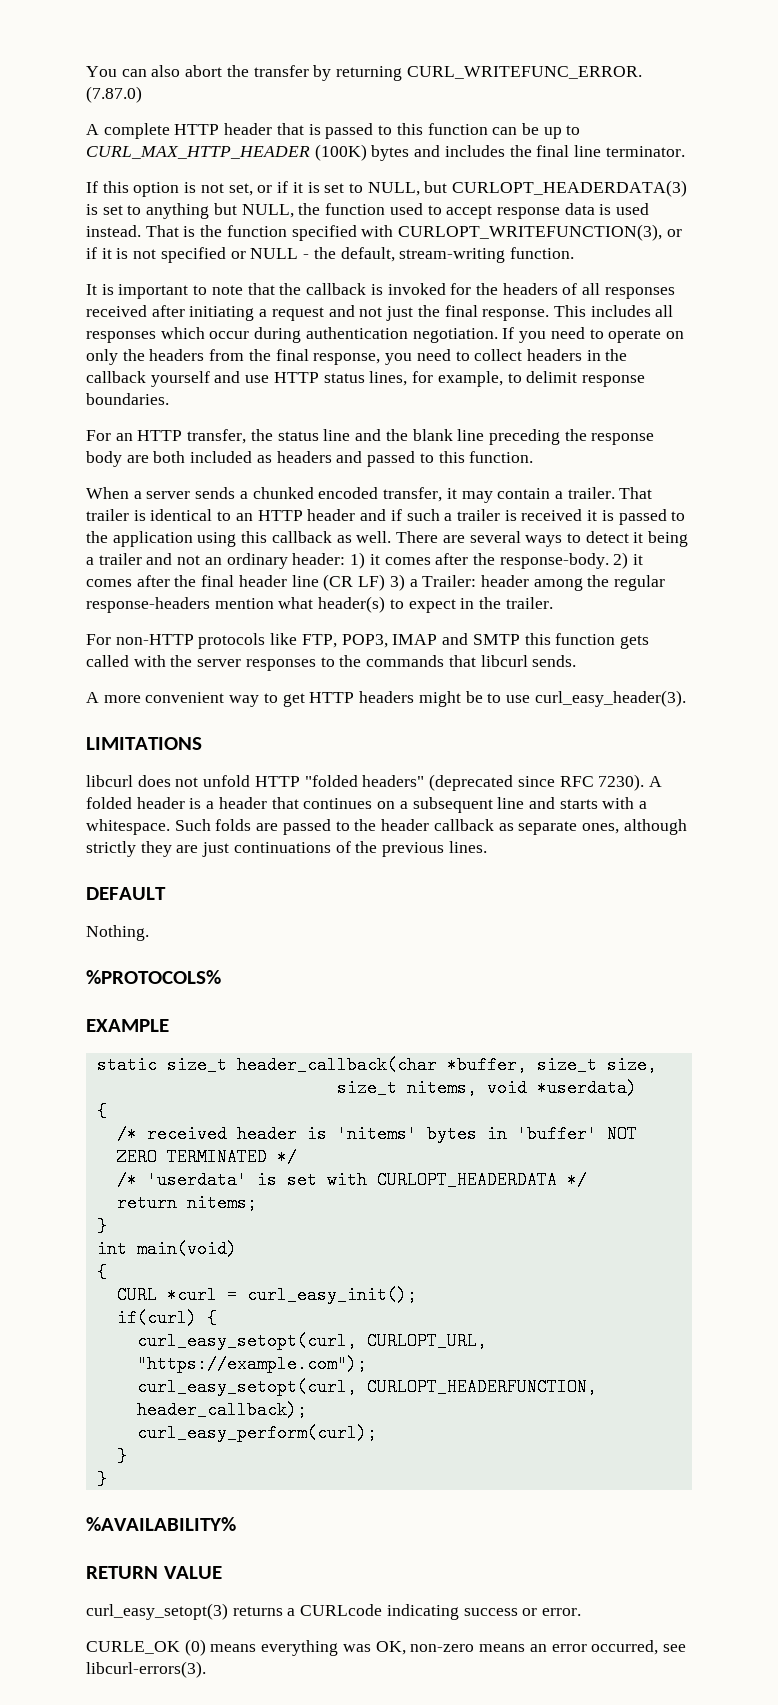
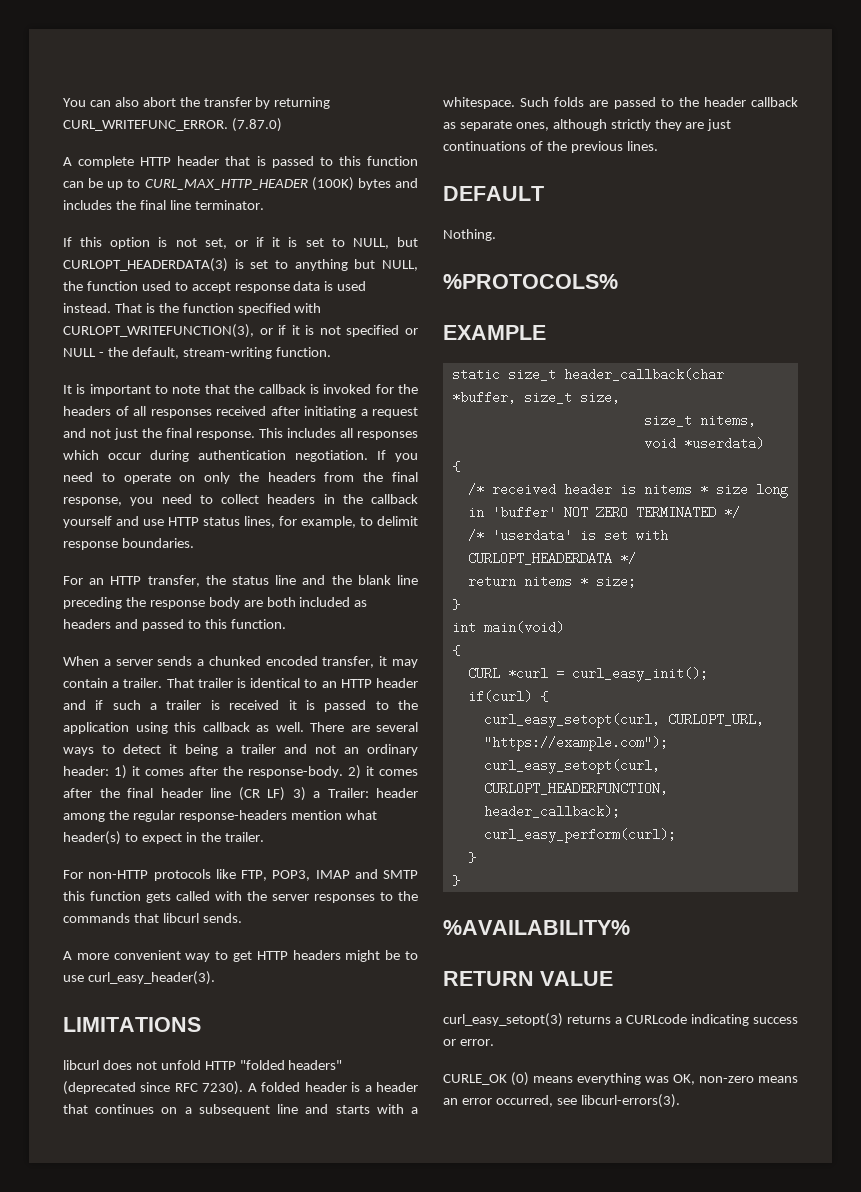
- /* received header is 'nitems' bytes in 'buffer' NOT ZERO TERMINATED */
+ /* received header is nitems * size long in 'buffer' NOT ZERO TERMINATED */
- return nitems;
+ return nitems * size;

